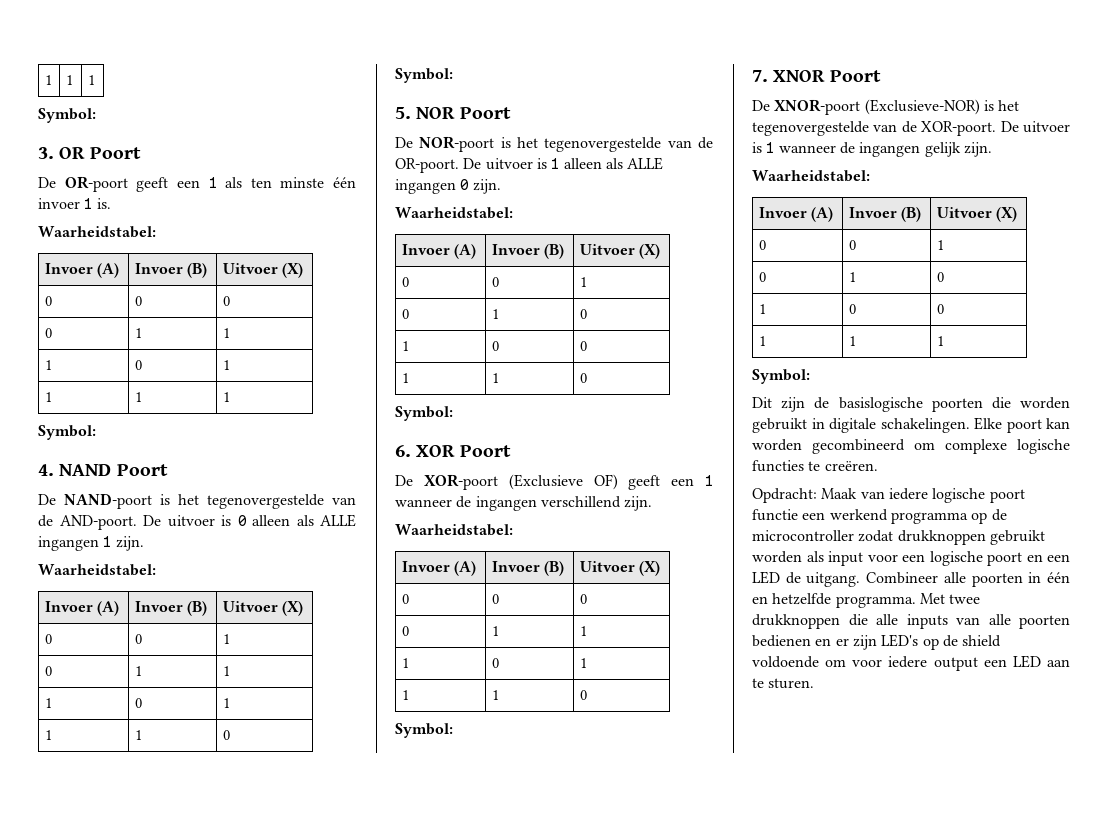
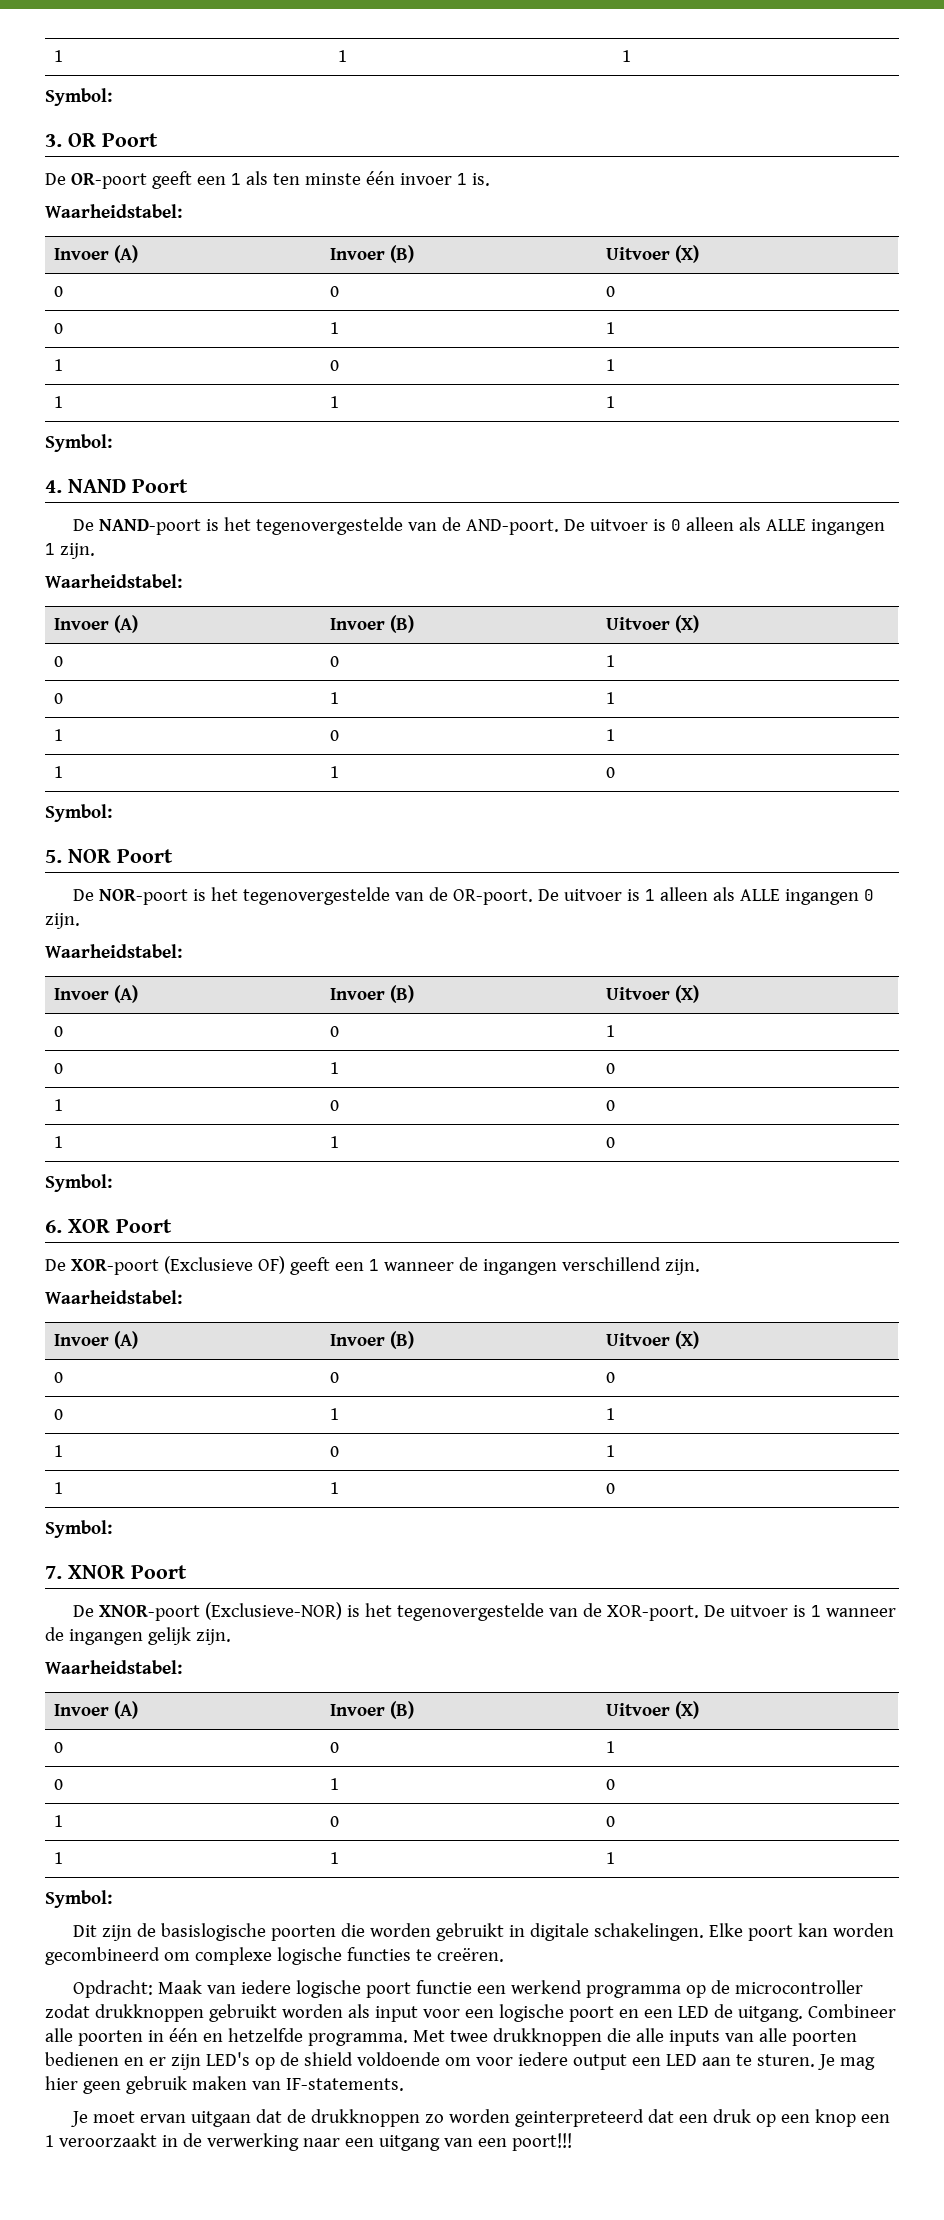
+ Je mag hier geen gebruik maken van IF-statements.
+ Je moet ervan uitgaan dat de drukknoppen zo worden geinterpreteerd dat een druk op een knop een 1 veroorzaakt in de verwerking naar een uitgang van een poort!!!

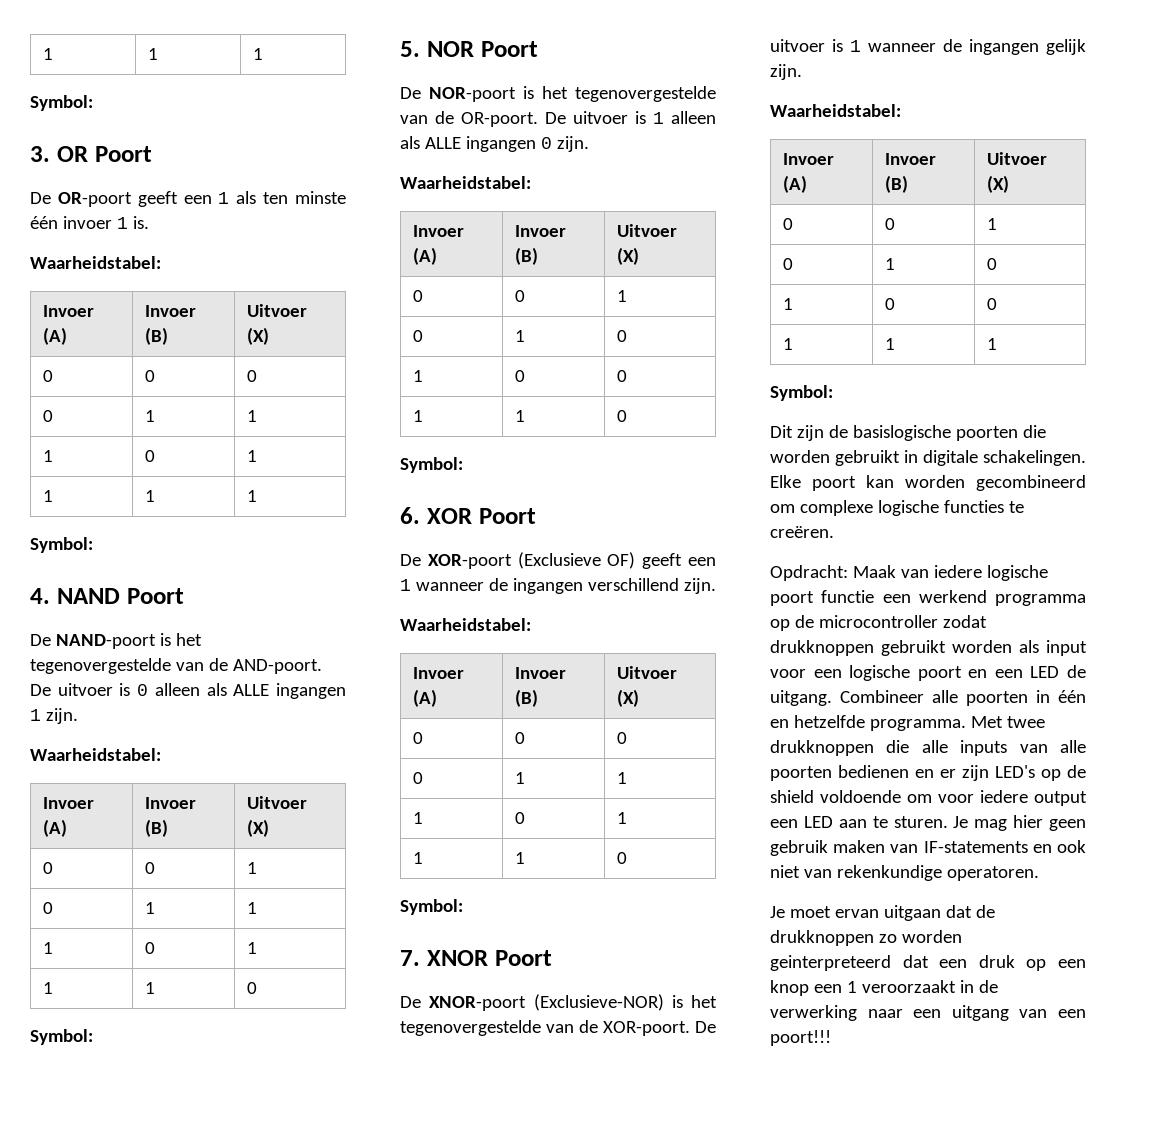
- Je mag hier geen gebruik maken van IF-statements.
+ Je mag hier geen gebruik maken van IF-statements en ook niet van rekenkundige operatoren.

